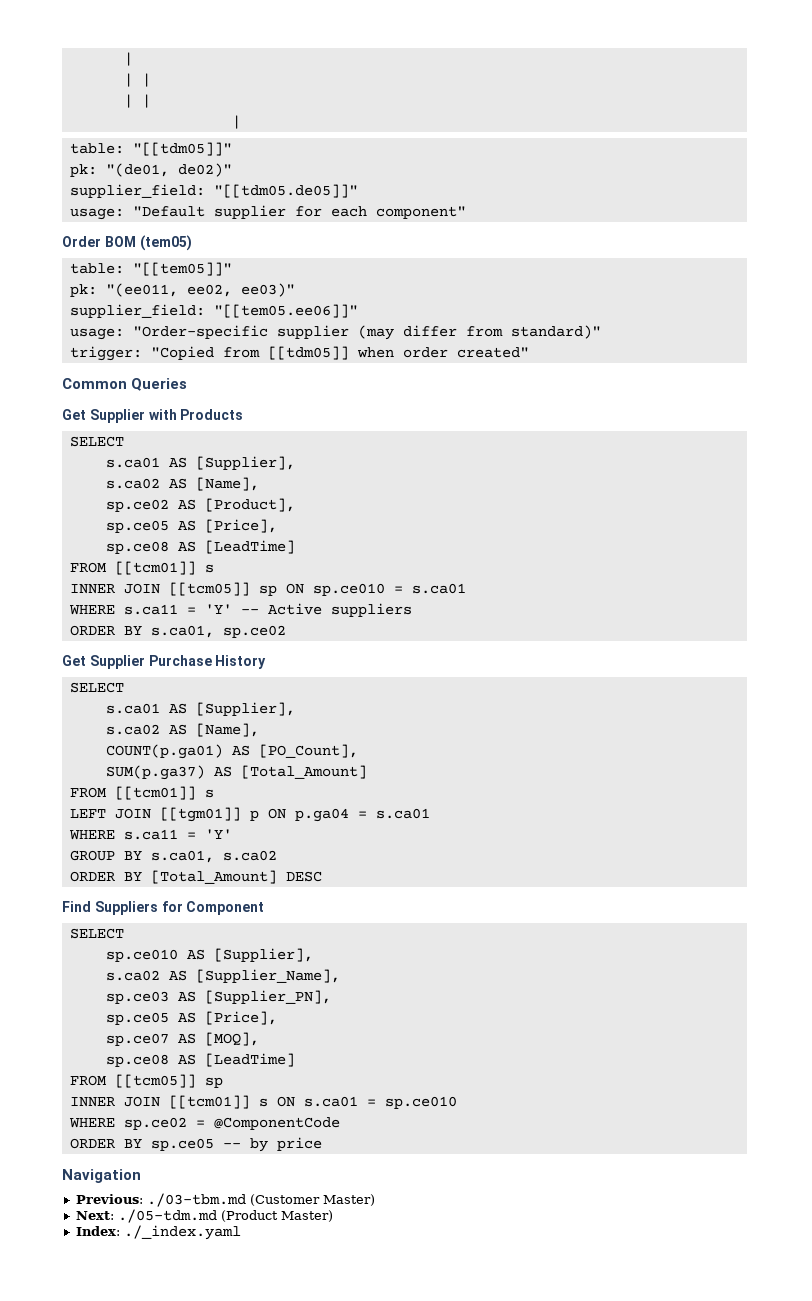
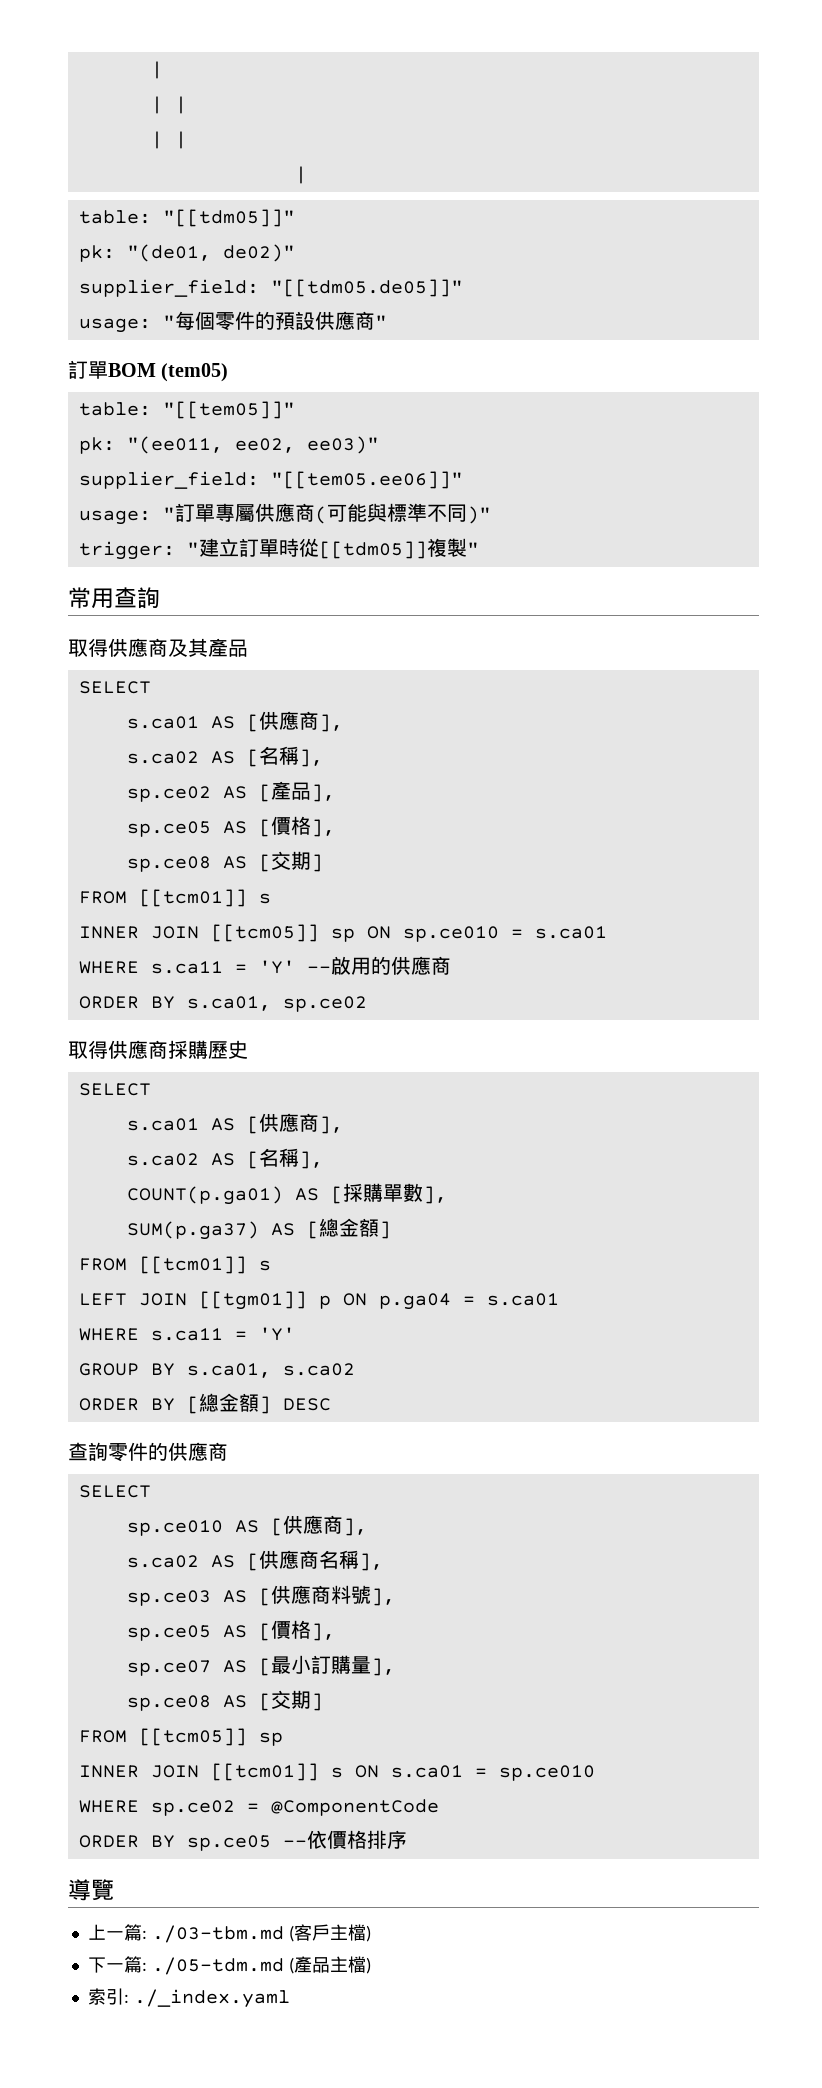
- usage: "Default supplier for each component"
- Order BOM (tem05)
+ usage: "每個零件的預設供應商"
+ 訂單BOM (tem05)
- usage: "Order-specific supplier (may differ from standard)"
- trigger: "Copied from [[tdm05]] when order created"
- Common Queries
- Get Supplier with Products
+ usage: "訂單專屬供應商(可能與標準不同)"
+ trigger: "建立訂單時從[[tdm05]]複製"
+ 常用查詢
+ 取得供應商及其產品
  SELECT
- s.ca01 AS [Supplier],
- s.ca02 AS [Name],
+ s.ca01 AS [供應商],
+ s.ca02 AS [名稱],
- sp.ce02 AS [Product],
- sp.ce05 AS [Price],
- sp.ce08 AS [LeadTime]
+ sp.ce02 AS [產品],
+ sp.ce05 AS [價格],
+ sp.ce08 AS [交期]
- WHERE s.ca11 = 'Y' -- Active suppliers
+ WHERE s.ca11 = 'Y' --啟用的供應商
- Get Supplier Purchase History
+ 取得供應商採購歷史
  SELECT
- s.ca01 AS [Supplier],
- s.ca02 AS [Name],
+ s.ca01 AS [供應商],
+ s.ca02 AS [名稱],
- COUNT(p.ga01) AS [PO_Count],
+ COUNT(p.ga01) AS [採購單數],
- SUM(p.ga37) AS [Total_Amount]
+ SUM(p.ga37) AS [總金額]
- ORDER BY [Total_Amount] DESC
- Find Suppliers for Component
+ ORDER BY [總金額] DESC
+ 查詢零件的供應商
- sp.ce010 AS [Supplier],
- s.ca02 AS [Supplier_Name],
- sp.ce03 AS [Supplier_PN],
- sp.ce05 AS [Price],
+ sp.ce010 AS [供應商],
+ s.ca02 AS [供應商名稱],
+ sp.ce03 AS [供應商料號],
+ sp.ce05 AS [價格],
- sp.ce07 AS [MOQ],
- sp.ce08 AS [LeadTime]
+ sp.ce07 AS [最小訂購量],
+ sp.ce08 AS [交期]
- ORDER BY sp.ce05 -- by price
- Navigation
- Previous: ./03-tbm.md (Customer Master)
- Next: ./05-tdm.md (Product Master)
- Index: ./_index.yaml
+ ORDER BY sp.ce05 --依價格排序
+ 導覽
+ 上一篇: ./03-tbm.md (客戶主檔)
+ 下一篇: ./05-tdm.md (產品主檔)
+ 索引: ./_index.yaml

